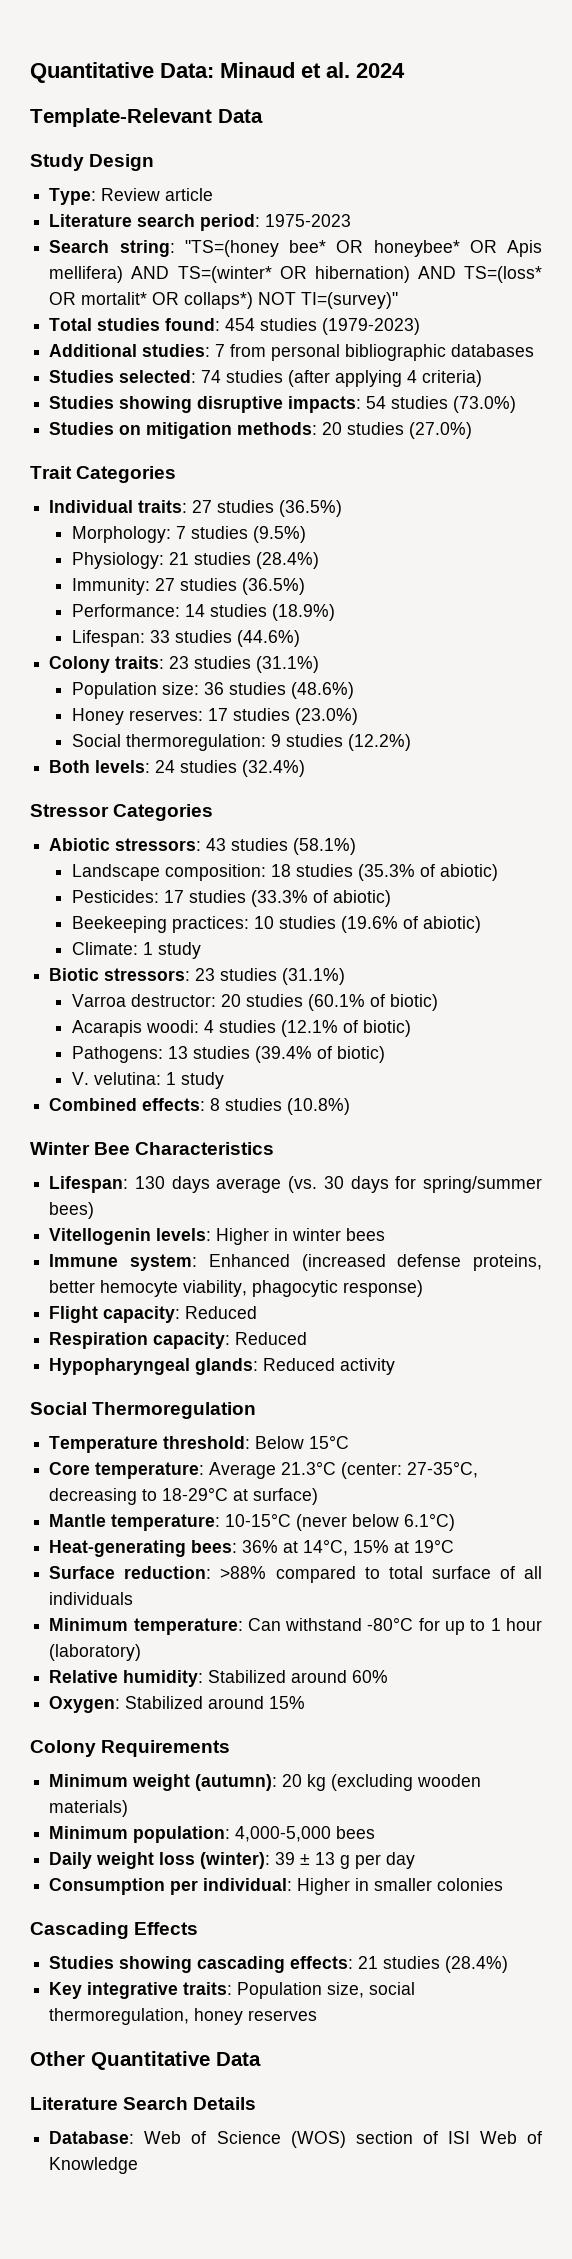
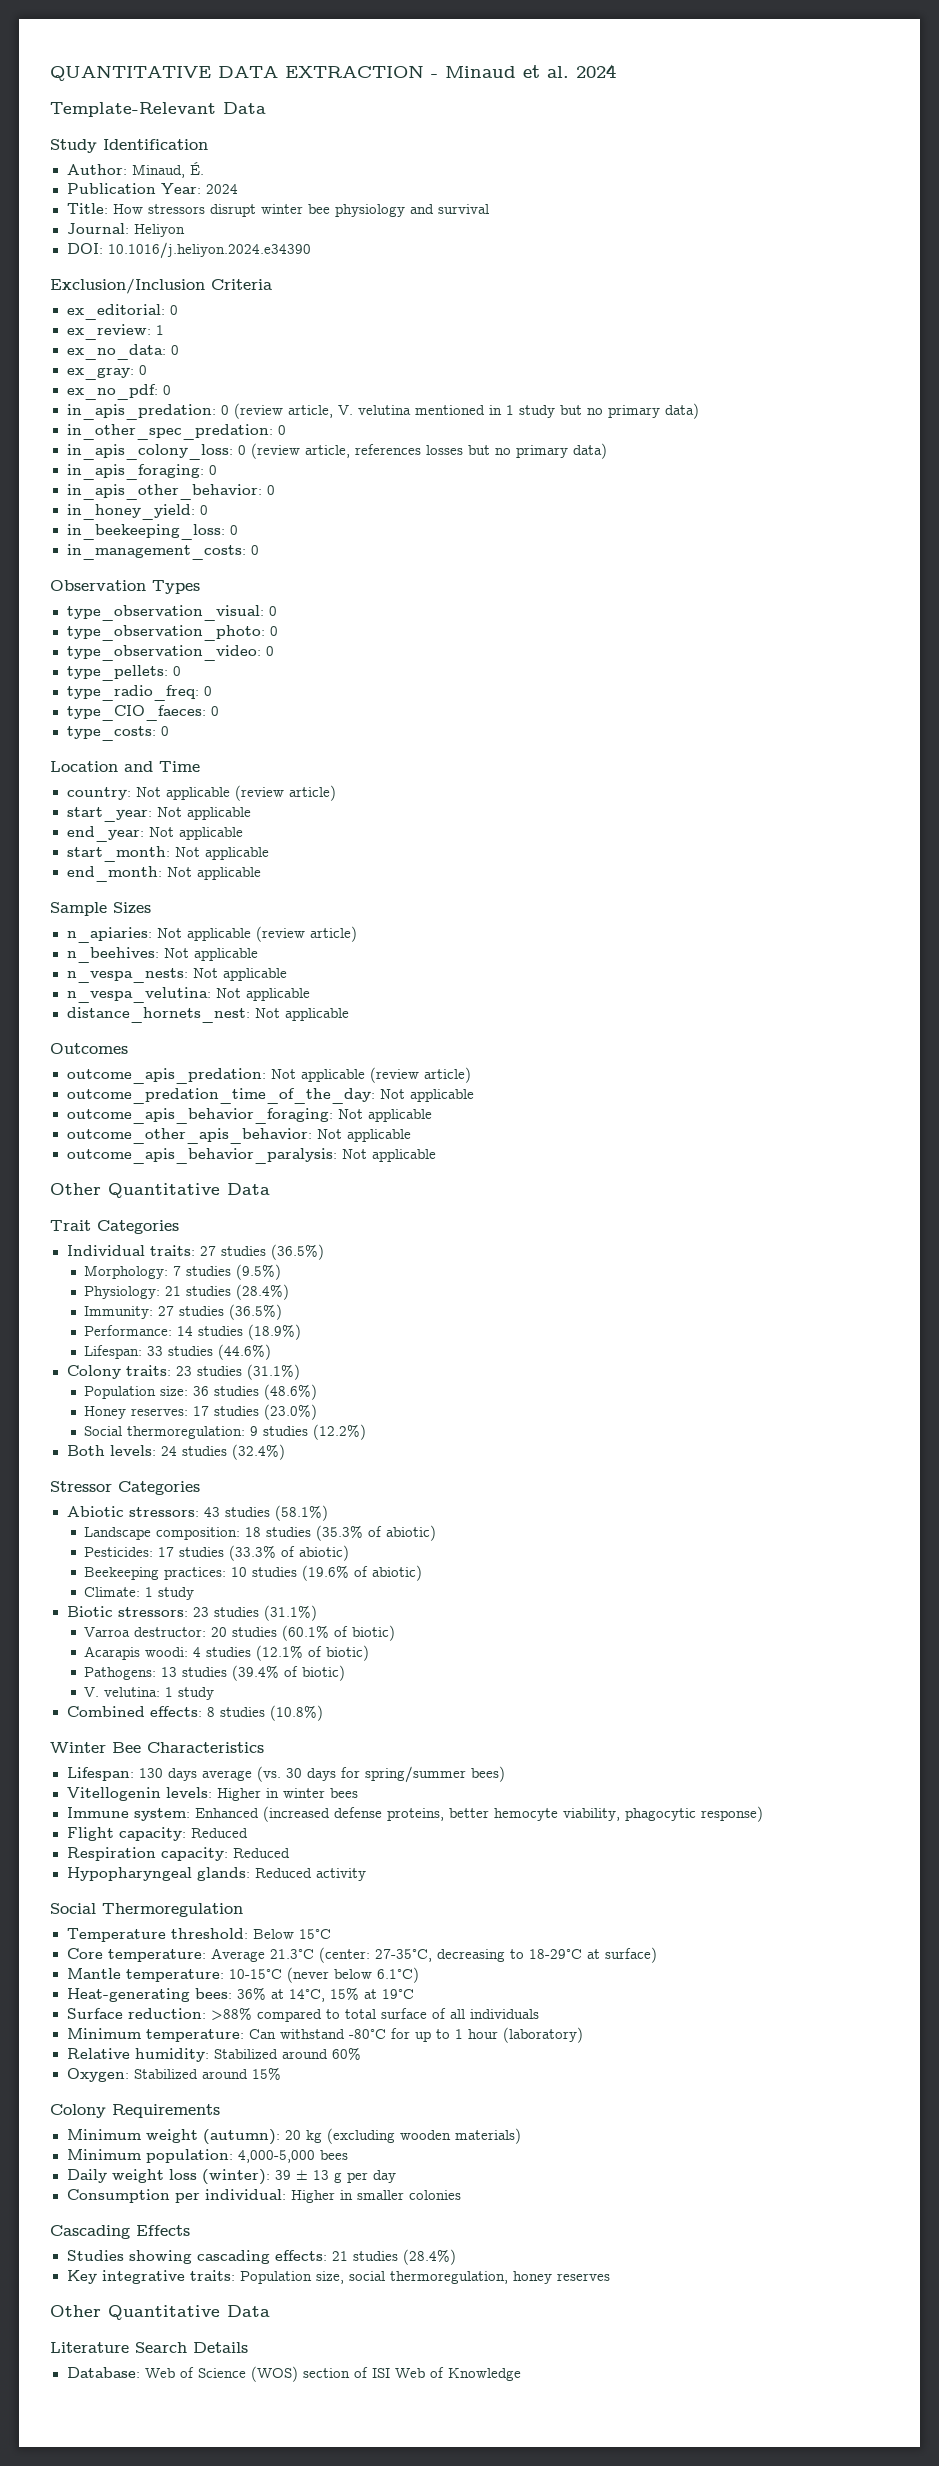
- Quantitative Data: Minaud et al. 2024
+ QUANTITATIVE DATA EXTRACTION - Minaud et al. 2024
- Study Design
- Type: Review article
- Literature search period: 1975-2023
- Search string: "TS=(honey bee* OR honeybee* OR Apis mellifera) AND TS=(winter* OR hibernation) AND TS=(loss* OR mortalit* OR collaps*) NOT TI=(survey)"
- Total studies found: 454 studies (1979-2023)
- Additional studies: 7 from personal bibliographic databases
- Studies selected: 74 studies (after applying 4 criteria)
- Studies showing disruptive impacts: 54 studies (73.0%)
- Studies on mitigation methods: 20 studies (27.0%)
+ Study Identification
+ Author: Minaud, É.
+ Publication Year: 2024
+ Title: How stressors disrupt winter bee physiology and survival
+ Journal: Heliyon
+ DOI: 10.1016/j.heliyon.2024.e34390
+ Exclusion/Inclusion Criteria
+ ex_editorial: 0
+ ex_review: 1
+ ex_no_data: 0
+ ex_gray: 0
+ ex_no_pdf: 0
+ in_apis_predation: 0 (review article, V. velutina mentioned in 1 study but no primary data)
+ in_other_spec_predation: 0
+ in_apis_colony_loss: 0 (review article, references losses but no primary data)
+ in_apis_foraging: 0
+ in_apis_other_behavior: 0
+ in_honey_yield: 0
+ in_beekeeping_loss: 0
+ in_management_costs: 0
+ Observation Types
+ type_observation_visual: 0
+ type_observation_photo: 0
+ type_observation_video: 0
+ type_pellets: 0
+ type_radio_freq: 0
+ type_CIO_faeces: 0
+ type_costs: 0
+ Location and Time
+ country: Not applicable (review article)
+ start_year: Not applicable
+ end_year: Not applicable
+ start_month: Not applicable
+ end_month: Not applicable
+ Sample Sizes
+ n_apiaries: Not applicable (review article)
+ n_beehives: Not applicable
+ n_vespa_nests: Not applicable
+ n_vespa_velutina: Not applicable
+ distance_hornets_nest: Not applicable
+ Outcomes
+ outcome_apis_predation: Not applicable (review article)
+ outcome_predation_time_of_the_day: Not applicable
+ outcome_apis_behavior_foraging: Not applicable
+ outcome_other_apis_behavior: Not applicable
+ outcome_apis_behavior_paralysis: Not applicable
+ Other Quantitative Data

